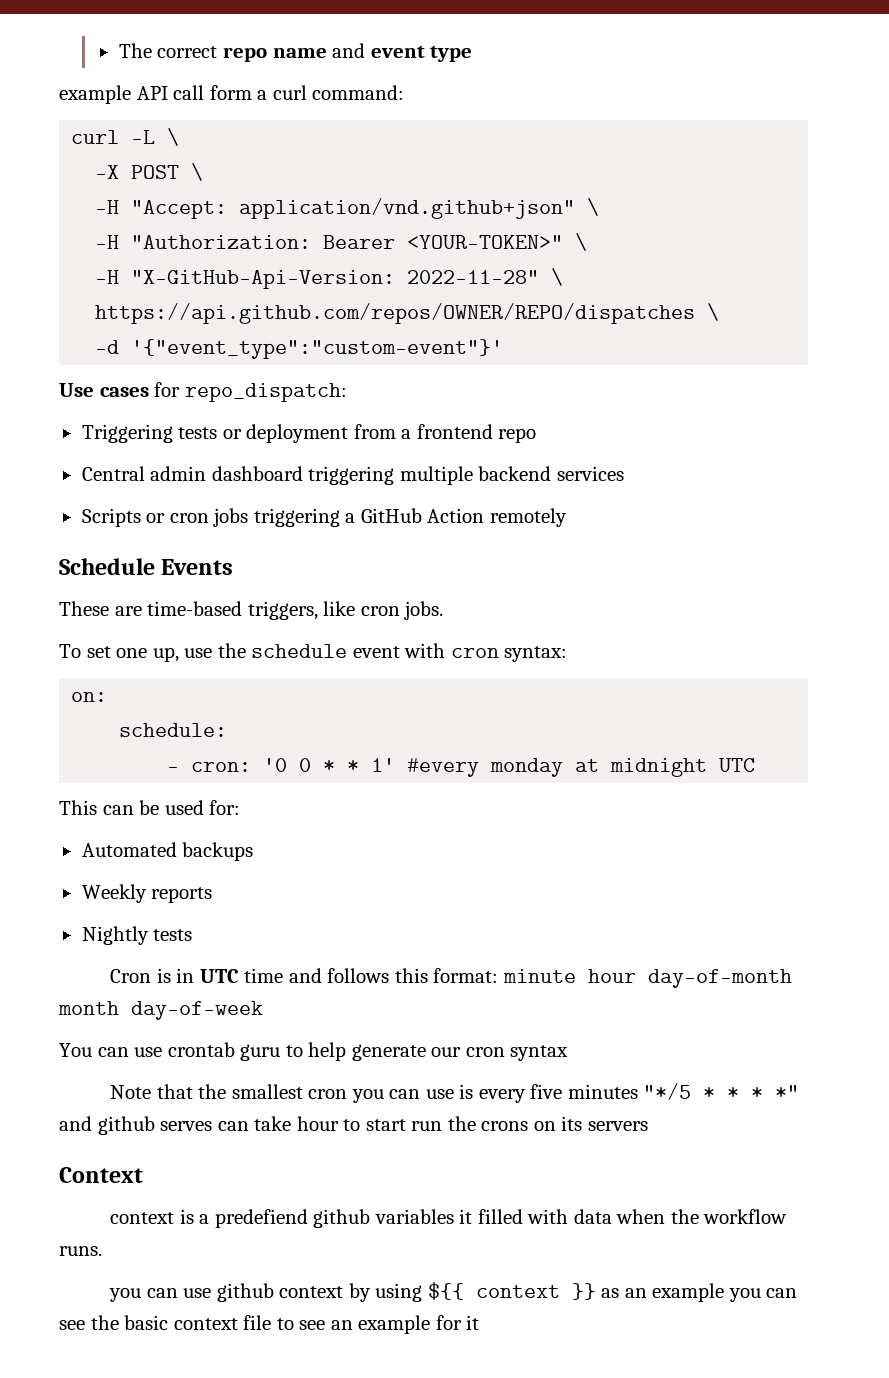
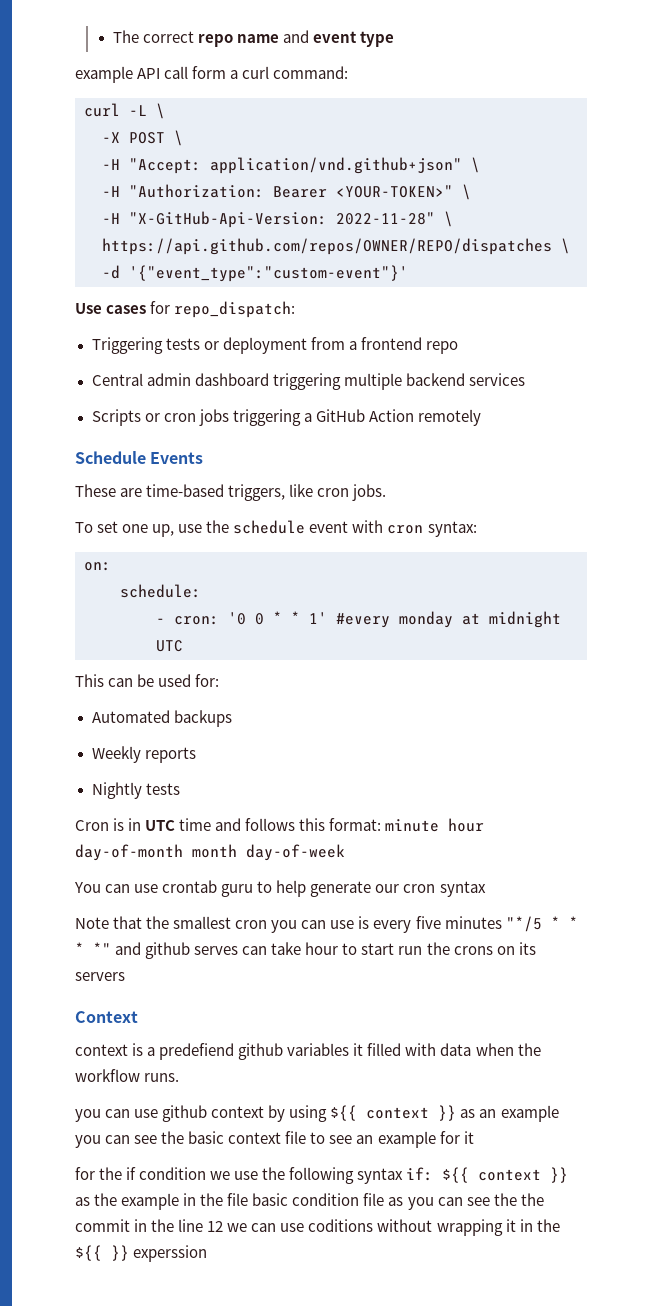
+ for the if condition we use the following syntax if: ${{ context }} as the example in the file basic condition file as you can see the the commit in the line 12 we can use coditions without wrapping it in the ${{ }} experssion

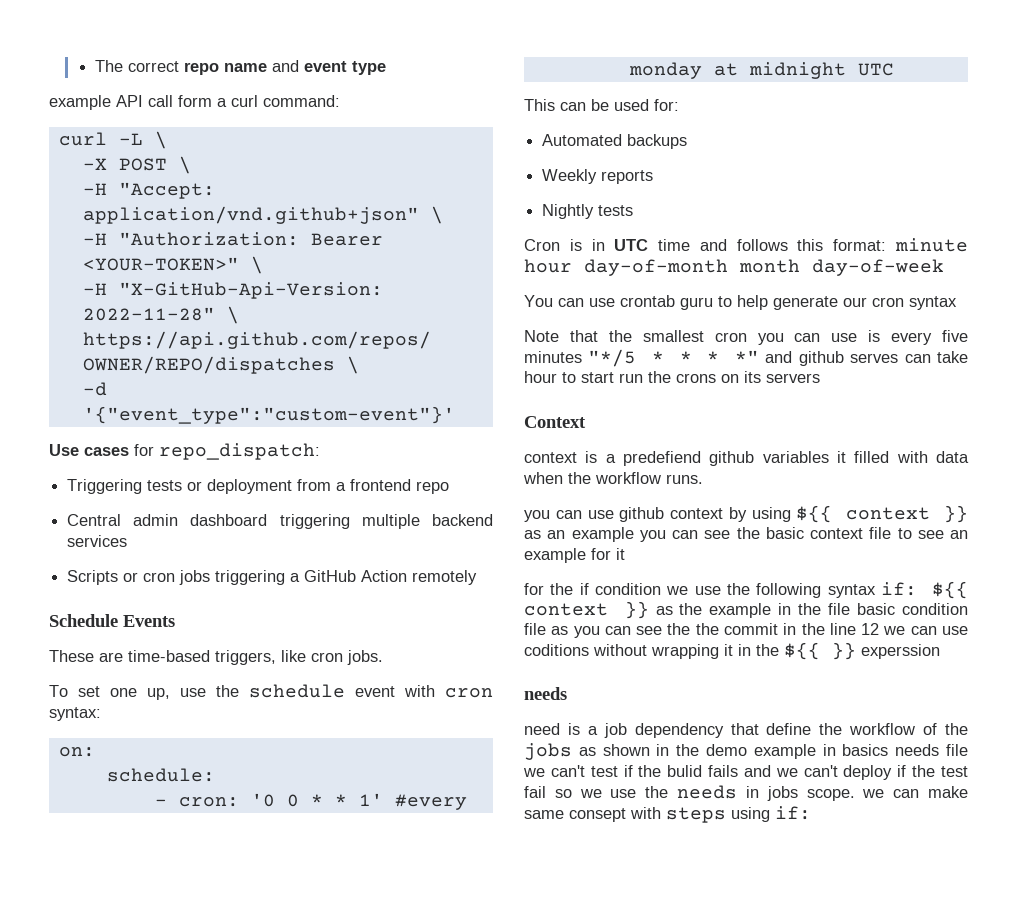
  for the if condition we use the following syntax if: ${{ context }} as the example in the file basic condition file as you can see the the commit in the line 12 we can use coditions without wrapping it in the ${{ }} experssion
+ needs
+ need is a job dependency that define the workflow of the jobs as shown in the demo example in basics needs file we can't test if the bulid fails and we can't deploy if the test fail so we use the needs in jobs scope. we can make same consept with steps using if:

